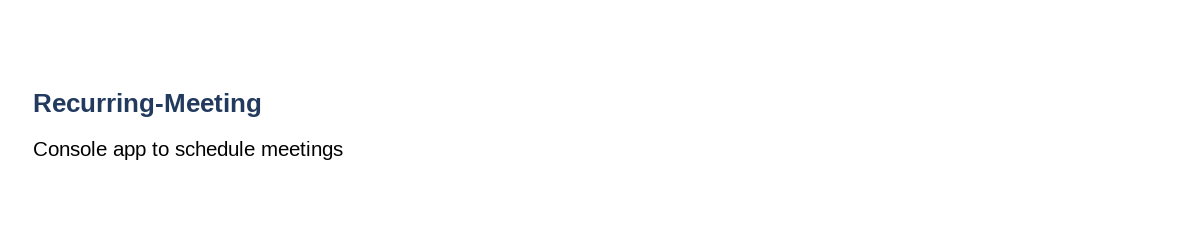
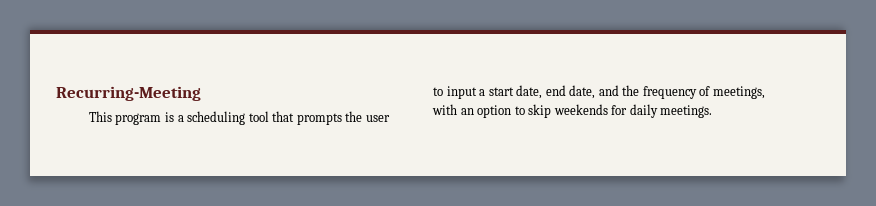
- Console app to schedule meetings
+ This program is a scheduling tool that prompts the user to input a start date, end date, and the frequency of meetings, with an option to skip weekends for daily meetings.

